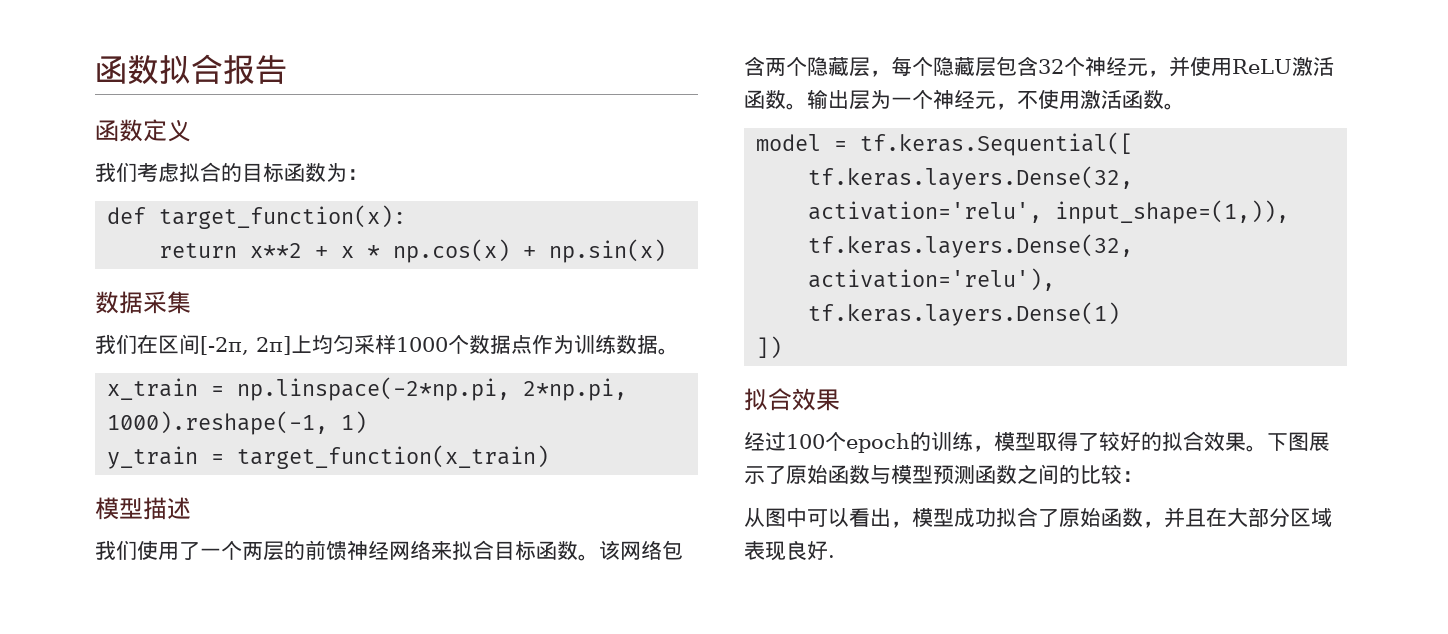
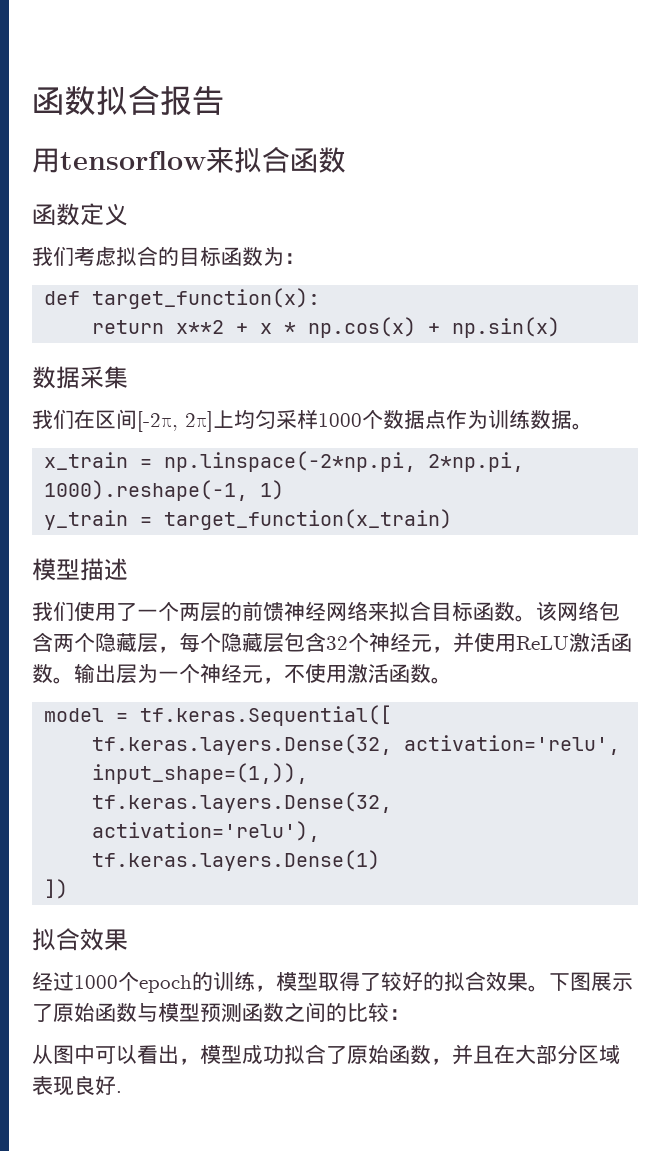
+ 用tensorflow来拟合函数
- 经过100个epoch的训练，模型取得了较好的拟合效果。
+ 经过1000个epoch的训练，模型取得了较好的拟合效果。

